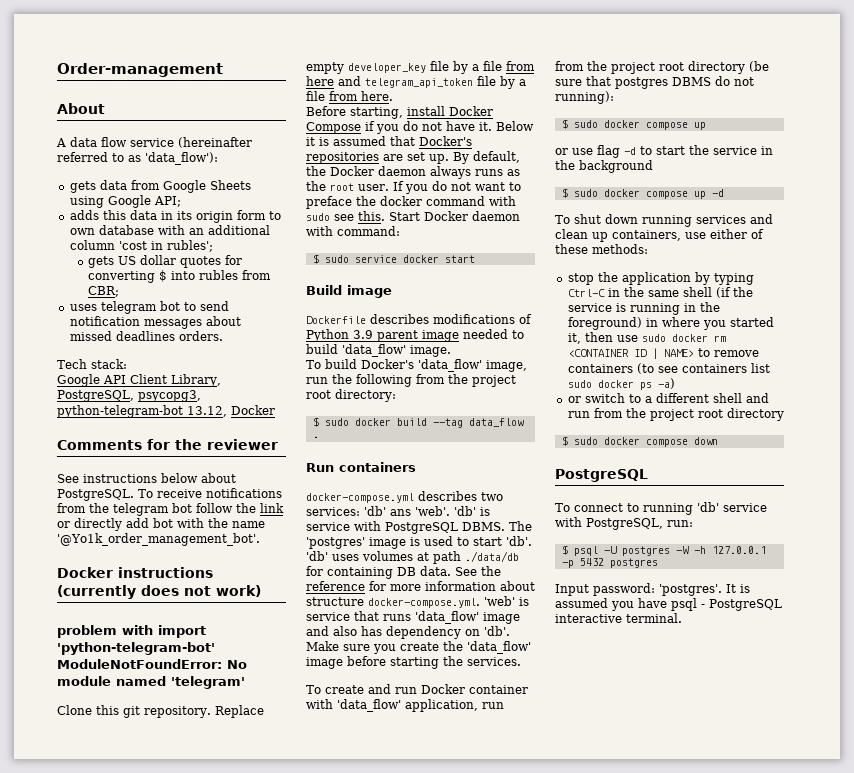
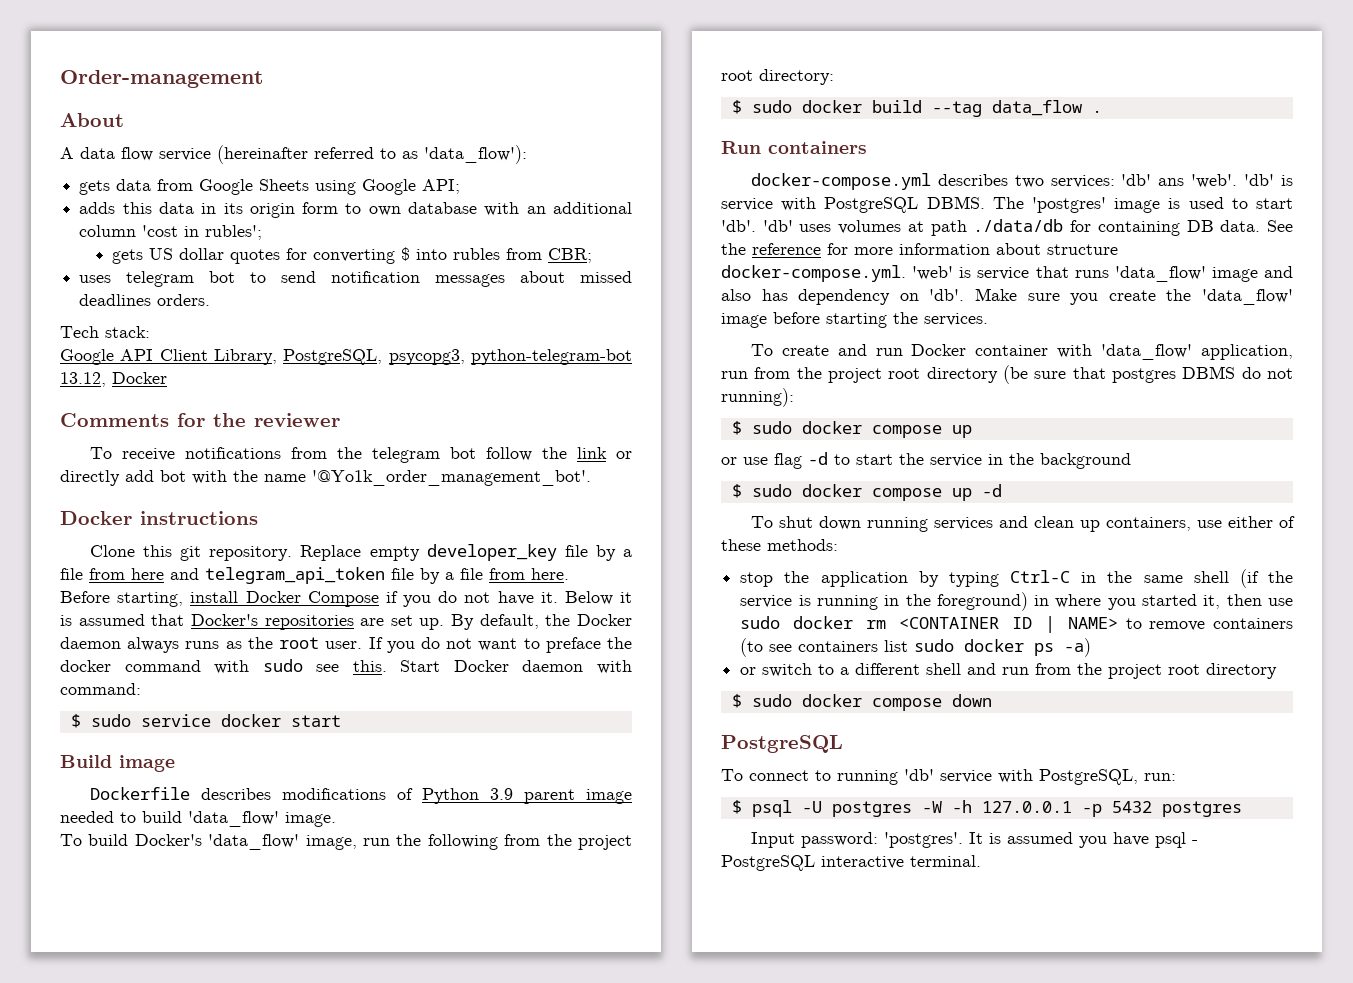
- See instructions below about PostgreSQL.
- Docker instructions (currently does not work)
- problem with import 'python-telegram-bot' ModuleNotFoundError: No module named 'telegram'
+ Docker instructions

